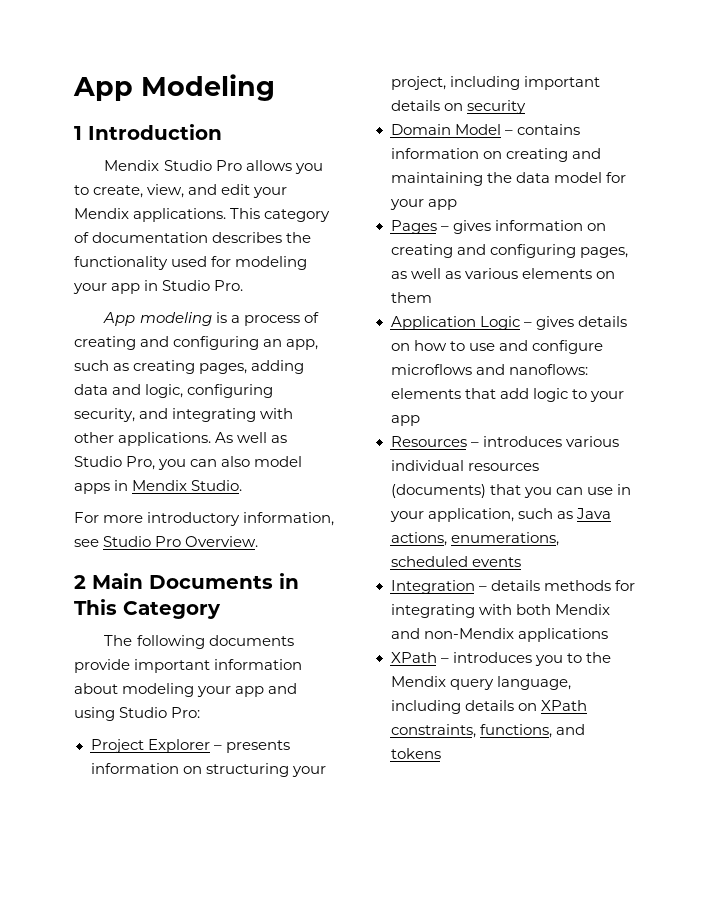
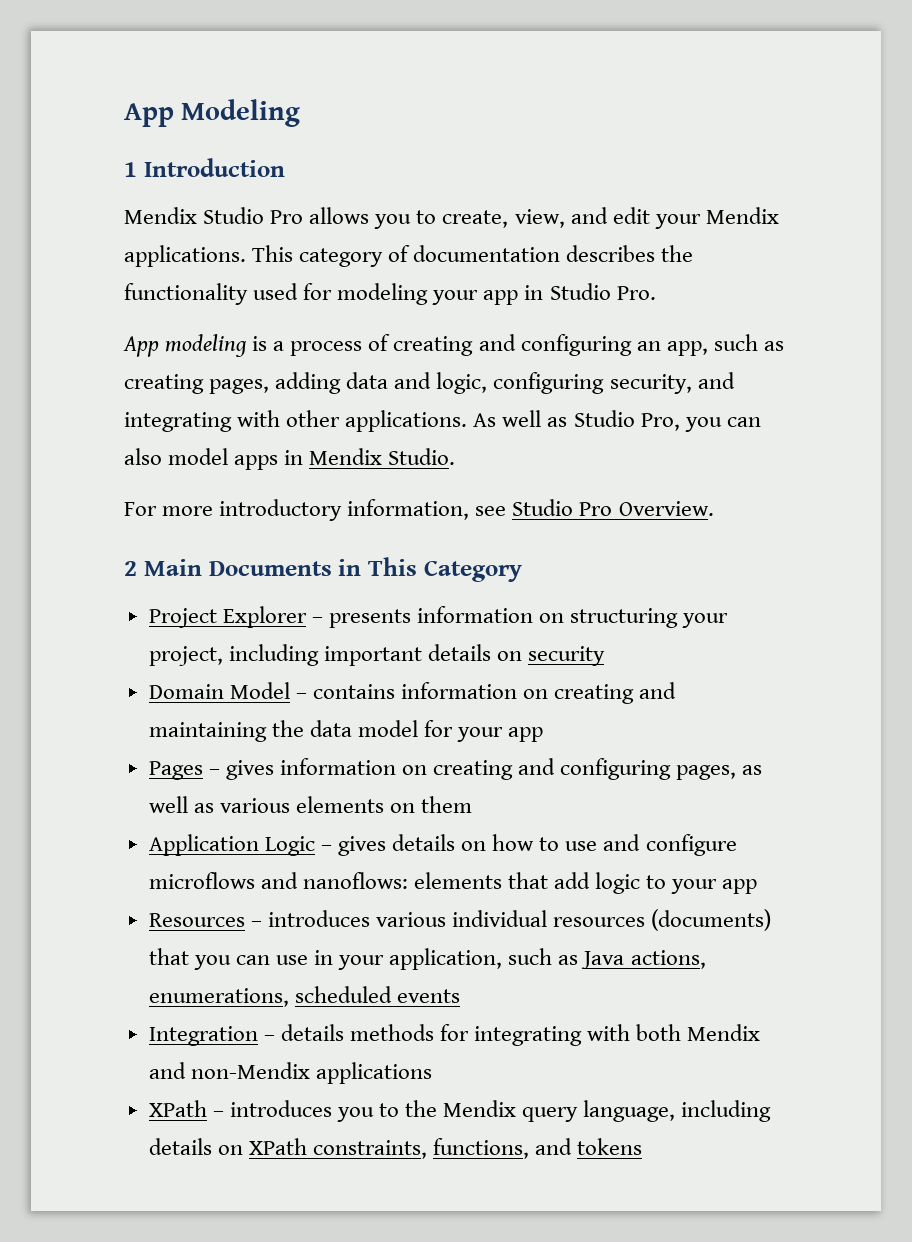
- The following documents provide important information about modeling your app and using Studio Pro:

